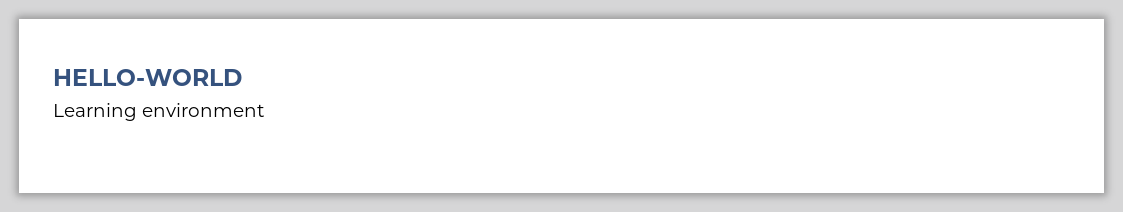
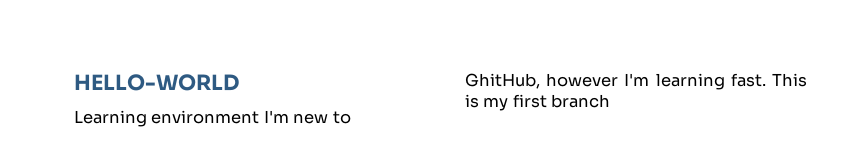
- Learning environment
+ Learning environment I'm new to GhitHub, however I'm learning fast. This is my first branch

